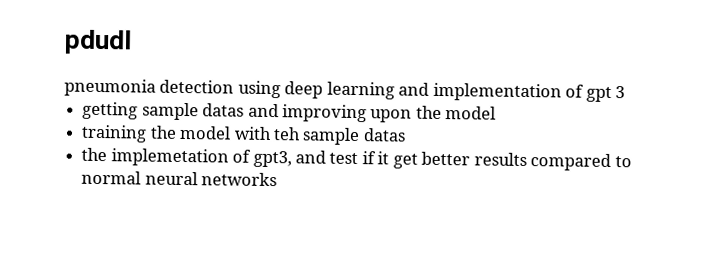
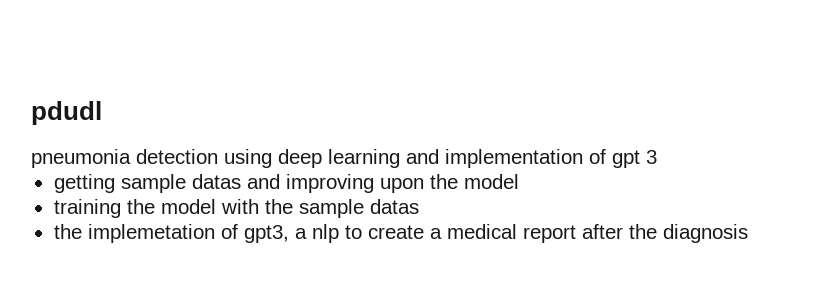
- training the model with teh sample datas
+ training the model with the sample datas
- the implemetation of gpt3, and test if it get better results compared to normal neural networks
+ the implemetation of gpt3, a nlp to create a medical report after the diagnosis

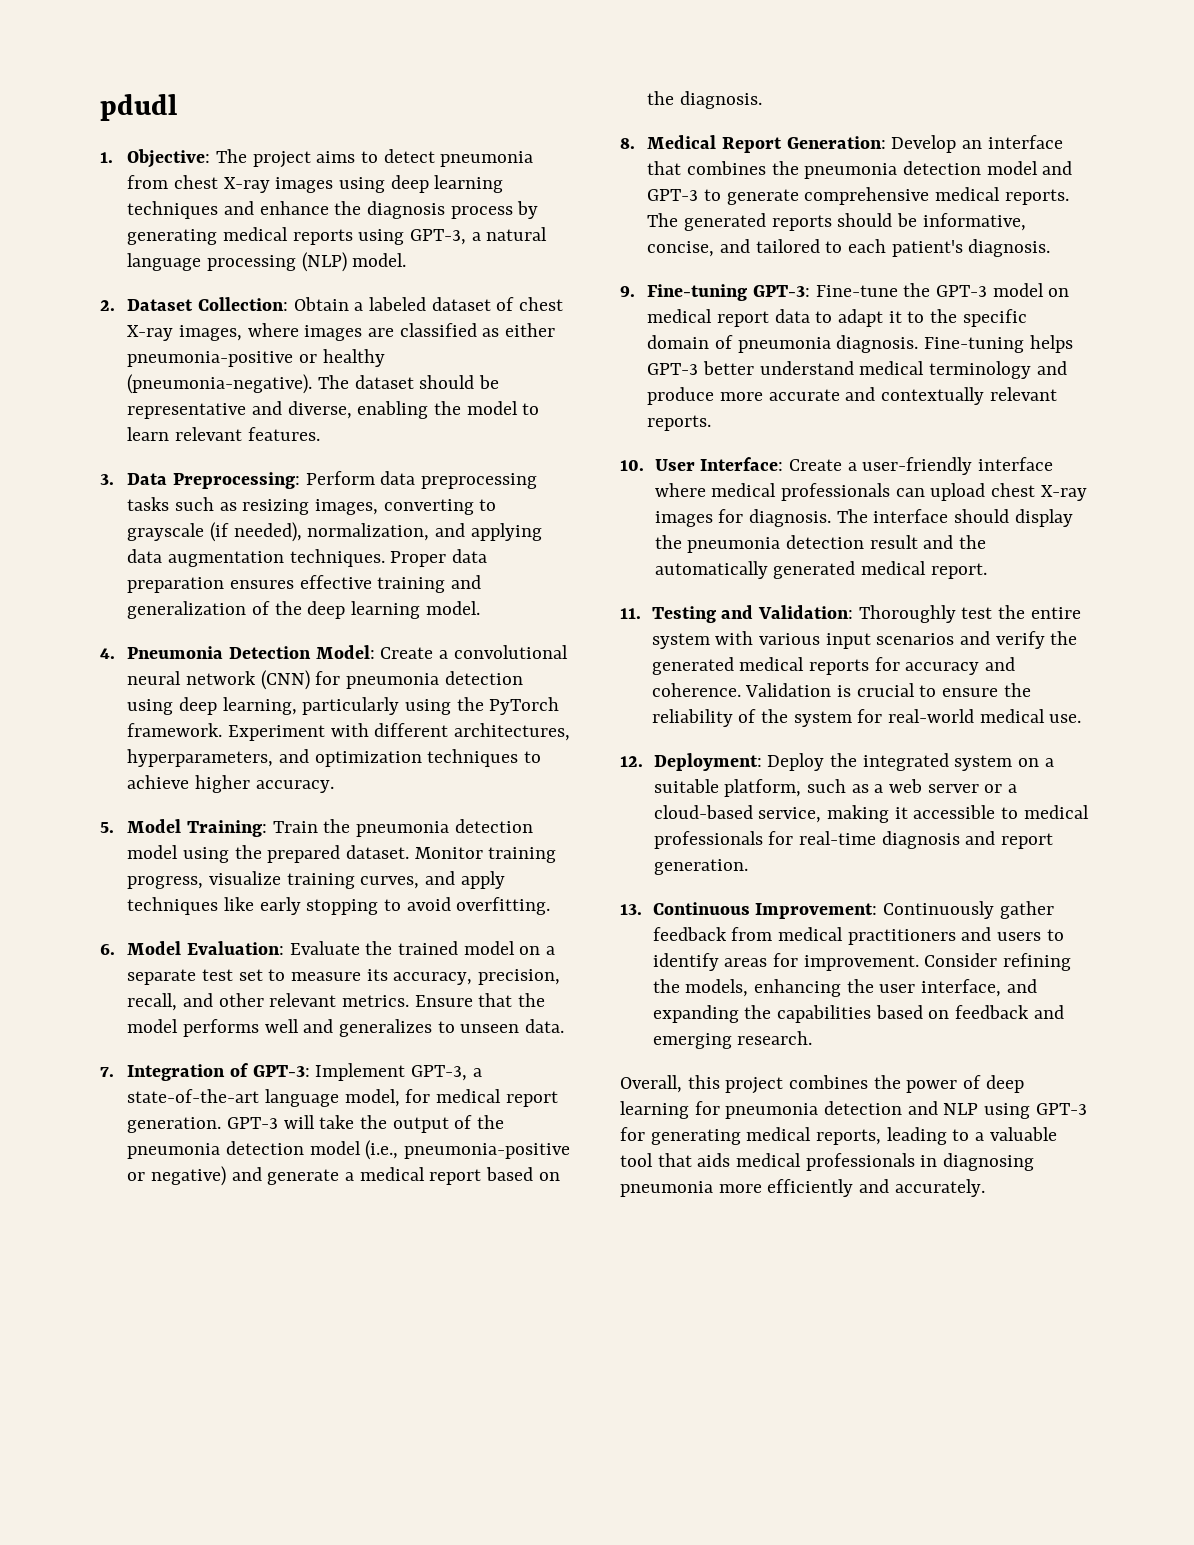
- pneumonia detection using deep learning and implementation of gpt 3
- getting sample datas and improving upon the model
- training the model with the sample datas
- the implemetation of gpt3, a nlp to create a medical report after the diagnosis
+ 1. Objective: The project aims to detect pneumonia from chest X-ray images using deep learning techniques and enhance the diagnosis process by generating medical reports using GPT-3, a natural language processing (NLP) model.
+ 2. Dataset Collection: Obtain a labeled dataset of chest X-ray images, where images are classified as either pneumonia-positive or healthy (pneumonia-negative). The dataset should be representative and diverse, enabling the model to learn relevant features.
+ 3. Data Preprocessing: Perform data preprocessing tasks such as resizing images, converting to grayscale (if needed), normalization, and applying data augmentation techniques. Proper data preparation ensures effective training and generalization of the deep learning model.
+ 4. Pneumonia Detection Model: Create a convolutional neural network (CNN) for pneumonia detection using deep learning, particularly using the PyTorch framework. Experiment with different architectures, hyperparameters, and optimization techniques to achieve higher accuracy.
+ 5. Model Training: Train the pneumonia detection model using the prepared dataset. Monitor training progress, visualize training curves, and apply techniques like early stopping to avoid overfitting.
+ 6. Model Evaluation: Evaluate the trained model on a separate test set to measure its accuracy, precision, recall, and other relevant metrics. Ensure that the model performs well and generalizes to unseen data.
+ 7. Integration of GPT-3: Implement GPT-3, a state-of-the-art language model, for medical report generation. GPT-3 will take the output of the pneumonia detection model (i.e., pneumonia-positive or negative) and generate a medical report based on the diagnosis.
+ 8. Medical Report Generation: Develop an interface that combines the pneumonia detection model and GPT-3 to generate comprehensive medical reports. The generated reports should be informative, concise, and tailored to each patient's diagnosis.
+ 9. Fine-tuning GPT-3: Fine-tune the GPT-3 model on medical report data to adapt it to the specific domain of pneumonia diagnosis. Fine-tuning helps GPT-3 better understand medical terminology and produce more accurate and contextually relevant reports.
+ 10. User Interface: Create a user-friendly interface where medical professionals can upload chest X-ray images for diagnosis. The interface should display the pneumonia detection result and the automatically generated medical report.
+ 11. Testing and Validation: Thoroughly test the entire system with various input scenarios and verify the generated medical reports for accuracy and coherence. Validation is crucial to ensure the reliability of the system for real-world medical use.
+ 12. Deployment: Deploy the integrated system on a suitable platform, such as a web server or a cloud-based service, making it accessible to medical professionals for real-time diagnosis and report generation.
+ 13. Continuous Improvement: Continuously gather feedback from medical practitioners and users to identify areas for improvement. Consider refining the models, enhancing the user interface, and expanding the capabilities based on feedback and emerging research.
+ Overall, this project combines the power of deep learning for pneumonia detection and NLP using GPT-3 for generating medical reports, leading to a valuable tool that aids medical professionals in diagnosing pneumonia more efficiently and accurately.

